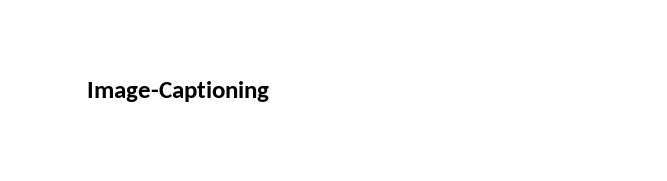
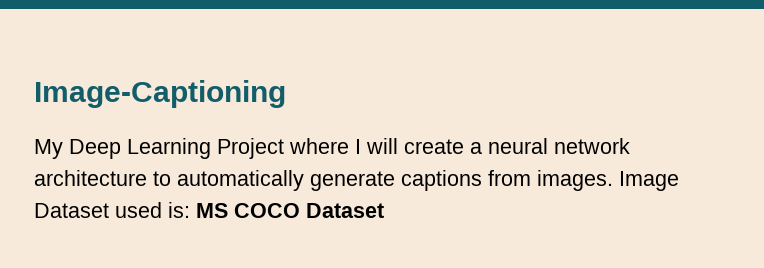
+ My Deep Learning Project where I will create a neural network architecture to automatically generate captions from images. Image Dataset used is: MS COCO Dataset

